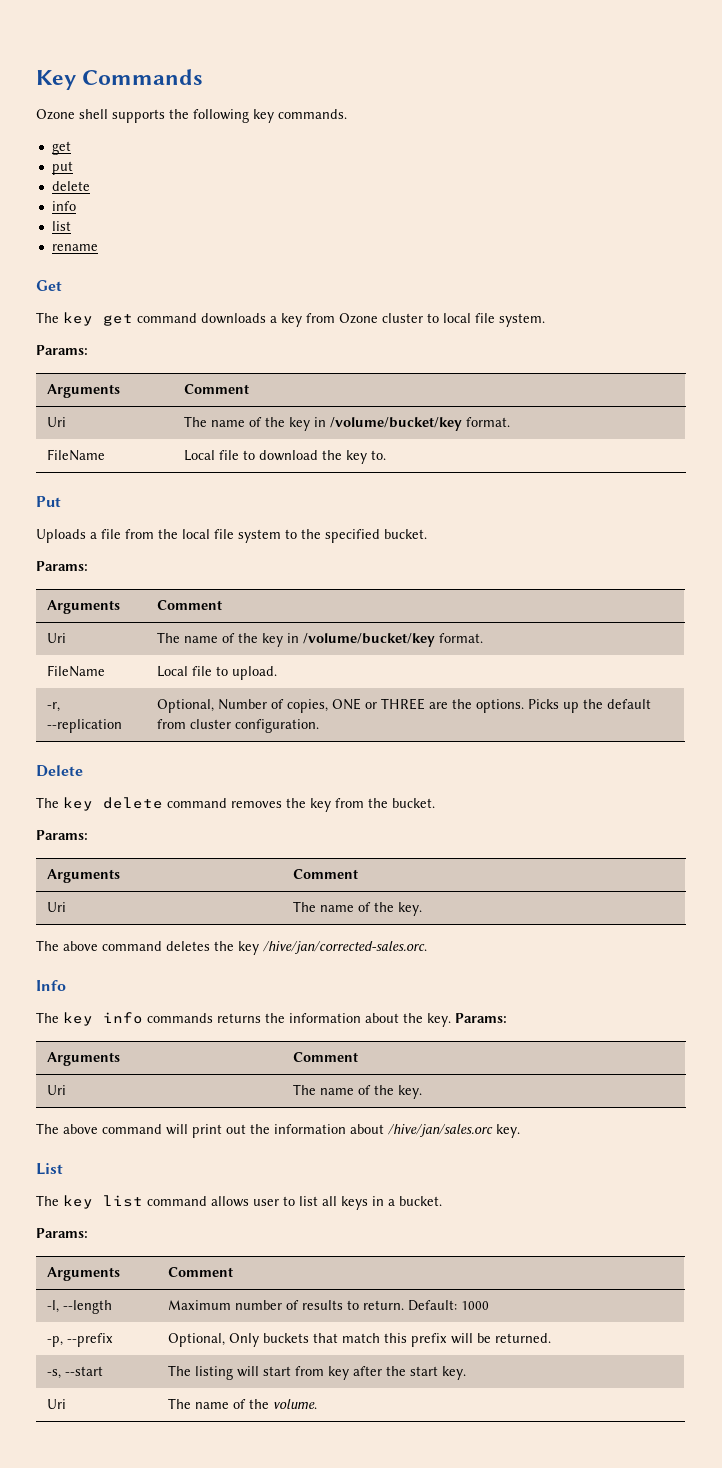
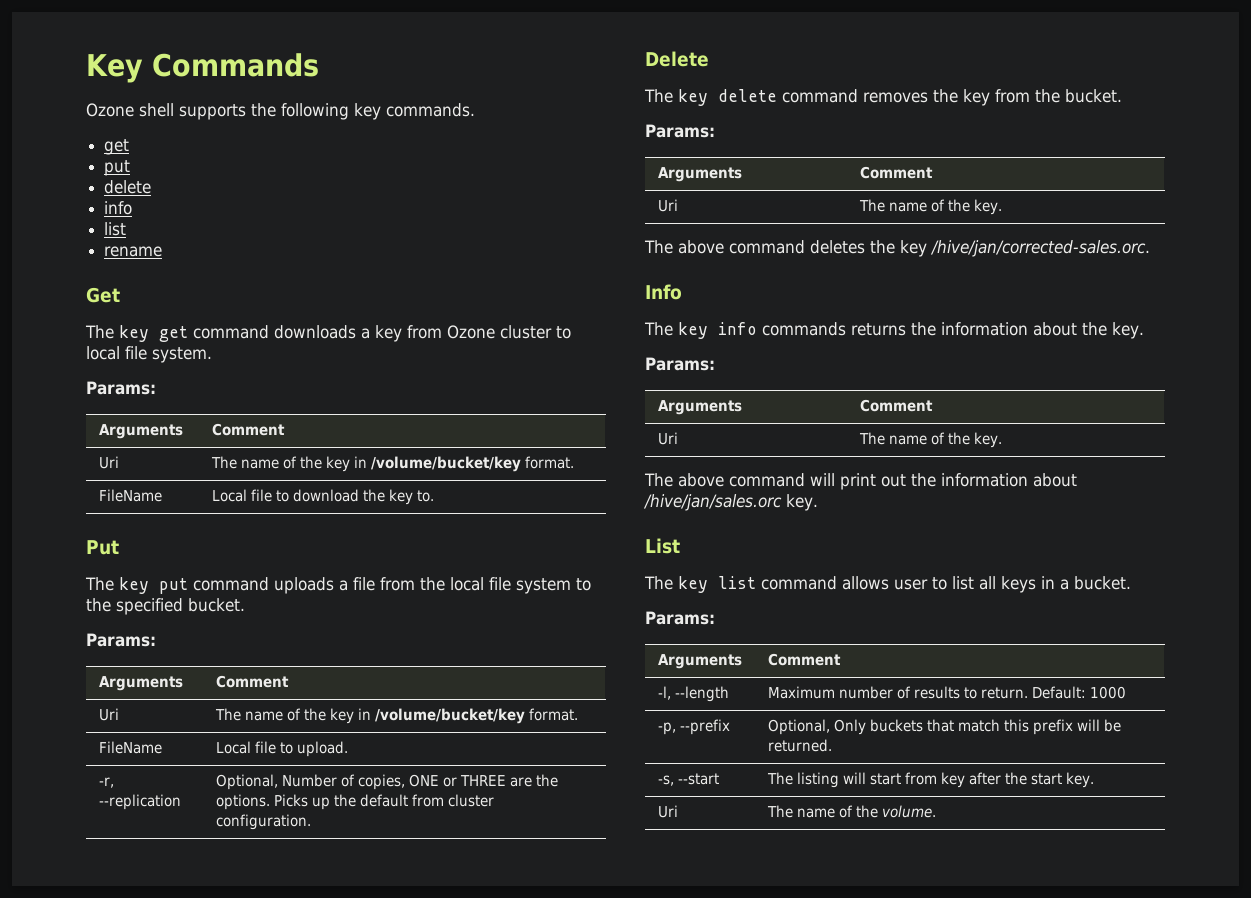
- Uploads a file from the local file system to the specified bucket.
+ The key put command uploads a file from the local file system to the specified bucket.
- The key info commands returns the information about the key. Params:
+ The key info commands returns the information about the key.
+ Params:

